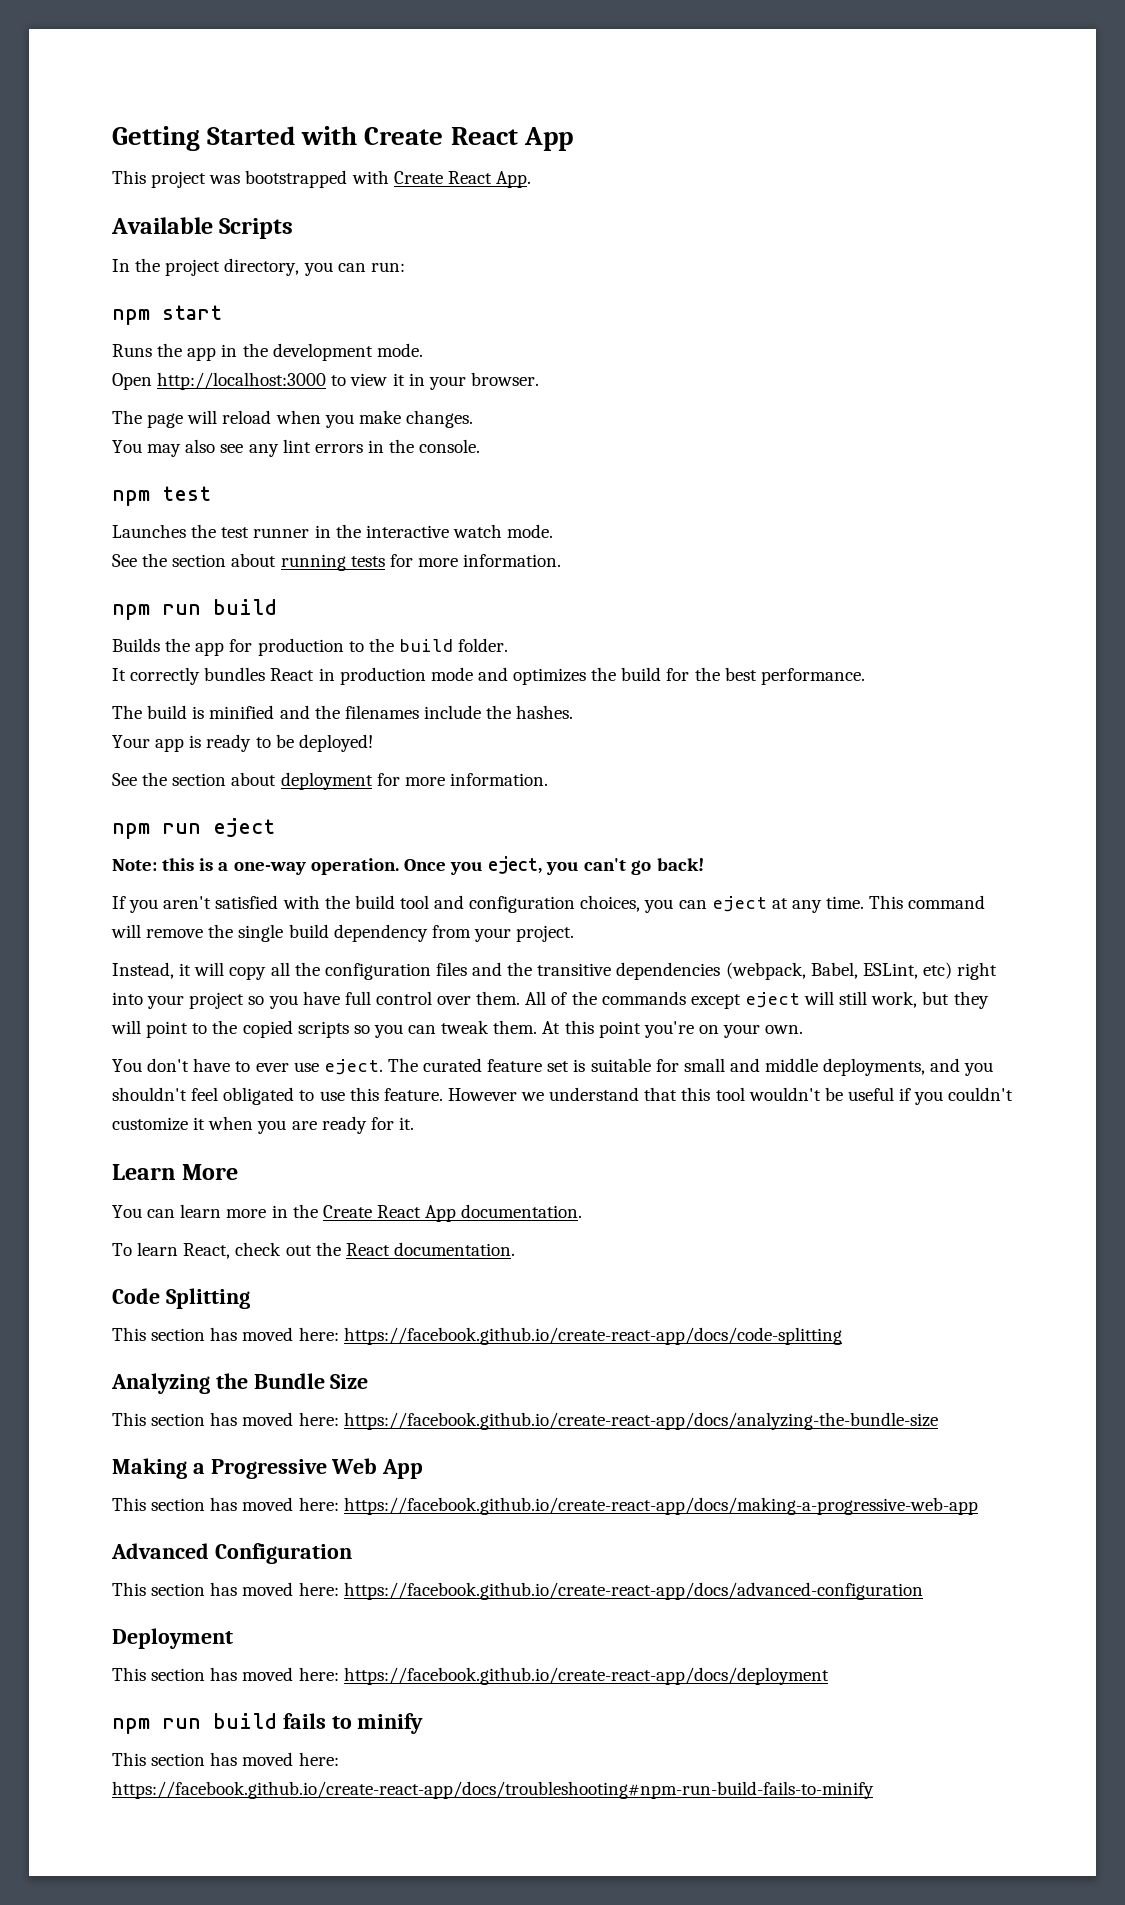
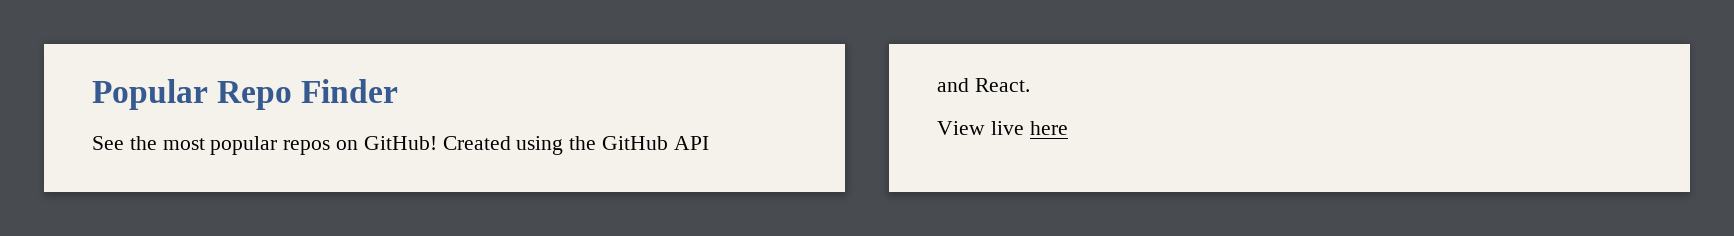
- Getting Started with Create React App
- This project was bootstrapped with Create React App.
- Available Scripts
- In the project directory, you can run:
- npm start
- Runs the app in the development mode.
- Open http://localhost:3000 to view it in your browser.
- The page will reload when you make changes.
- You may also see any lint errors in the console.
- npm test
- Launches the test runner in the interactive watch mode.
- See the section about running tests for more information.
- npm run build
- Builds the app for production to the build folder.
- It correctly bundles React in production mode and optimizes the build for the best performance.
- The build is minified and the filenames include the hashes.
- Your app is ready to be deployed!
- See the section about deployment for more information.
- npm run eject
- Note: this is a one-way operation. Once you eject, you can't go back!
- If you aren't satisfied with the build tool and configuration choices, you can eject at any time. This command will remove the single build dependency from your project.
- Instead, it will copy all the configuration files and the transitive dependencies (webpack, Babel, ESLint, etc) right into your project so you have full control over them. All of the commands except eject will still work, but they will point to the copied scripts so you can tweak them. At this point you're on your own.
- You don't have to ever use eject. The curated feature set is suitable for small and middle deployments, and you shouldn't feel obligated to use this feature. However we understand that this tool wouldn't be useful if you couldn't customize it when you are ready for it.
- Learn More
- You can learn more in the Create React App documentation.
- To learn React, check out the React documentation.
- Code Splitting
- This section has moved here: https://facebook.github.io/create-react-app/docs/code-splitting
- Analyzing the Bundle Size
- This section has moved here: https://facebook.github.io/create-react-app/docs/analyzing-the-bundle-size
- Making a Progressive Web App
- This section has moved here: https://facebook.github.io/create-react-app/docs/making-a-progressive-web-app
- Advanced Configuration
- This section has moved here: https://facebook.github.io/create-react-app/docs/advanced-configuration
- Deployment
- This section has moved here: https://facebook.github.io/create-react-app/docs/deployment
- npm run build fails to minify
- This section has moved here: https://facebook.github.io/create-react-app/docs/troubleshooting#npm-run-build-fails-to-minify
+ Popular Repo Finder
+ See the most popular repos on GitHub! Created using the GitHub API and React.
+ View live here

